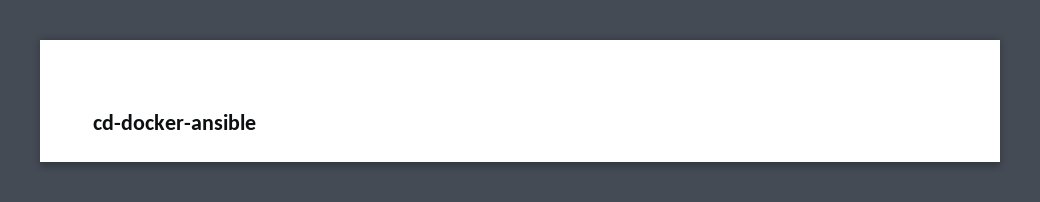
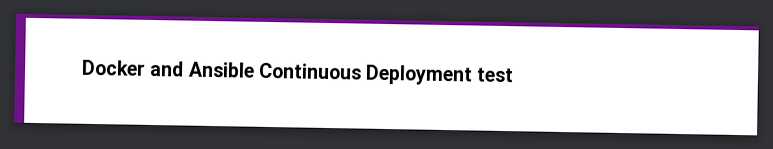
- cd-docker-ansible
+ Docker and Ansible Continuous Deployment test

